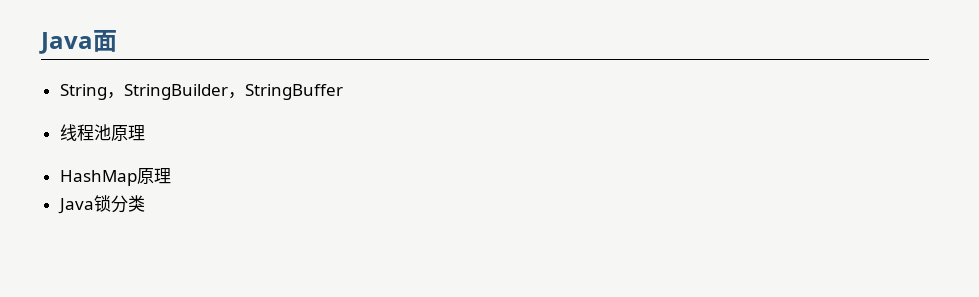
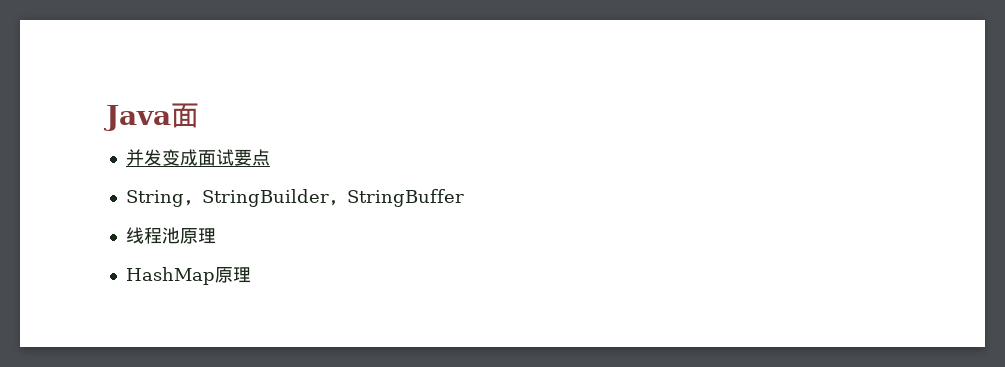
+ 并发变成面试要点
- Java锁分类

